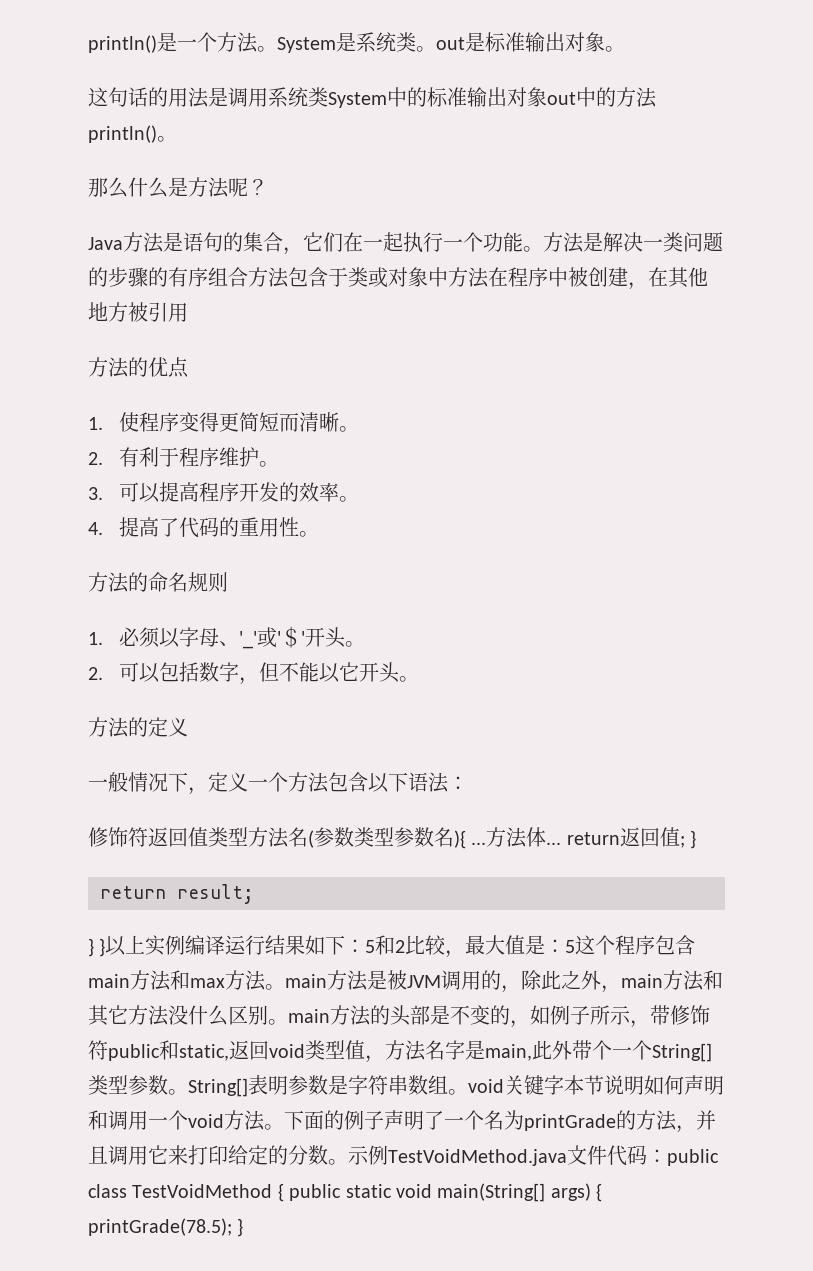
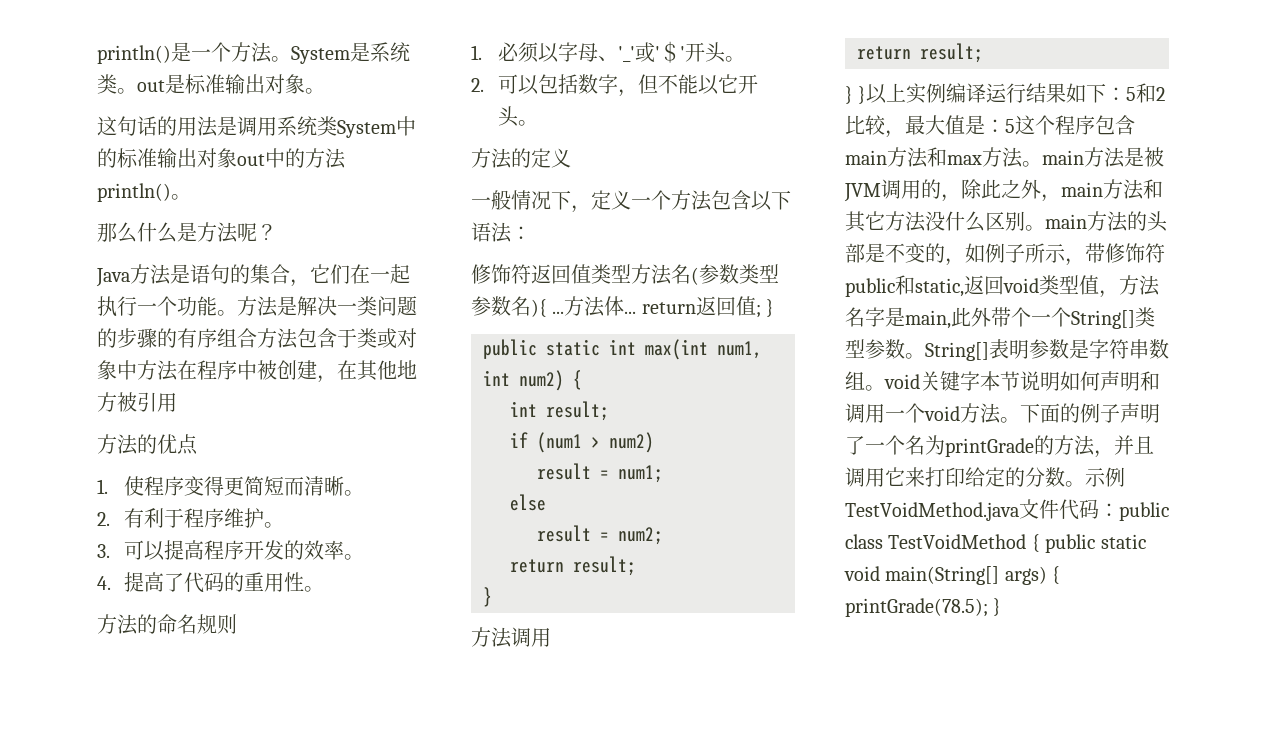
+ public static int max(int num1, int num2) {
+ int result;
+ if (num1 > num2)
+ result = num1;
+ else
+ result = num2;
+ return result;
+ }
+ 方法调用

